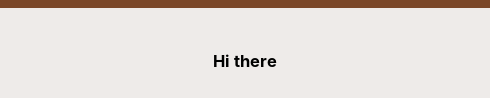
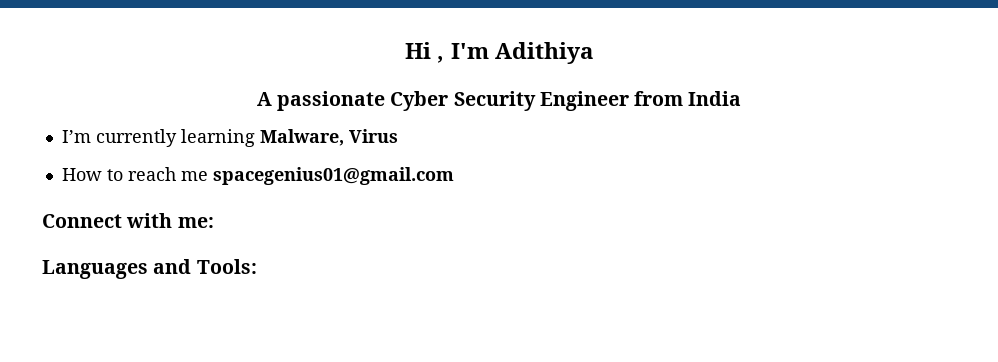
- Hi there
+ Hi , I'm Adithiya
+ A passionate Cyber Security Engineer from India
+ I’m currently learning Malware, Virus
+ How to reach me spacegenius01@gmail.com
+ Connect with me:
+ Languages and Tools:

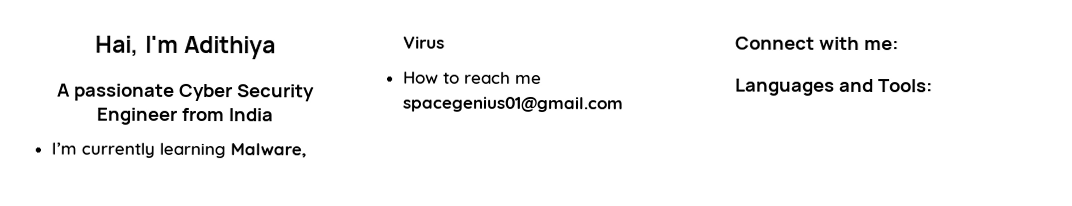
- Hi , I'm Adithiya
+ Hai, I'm Adithiya

